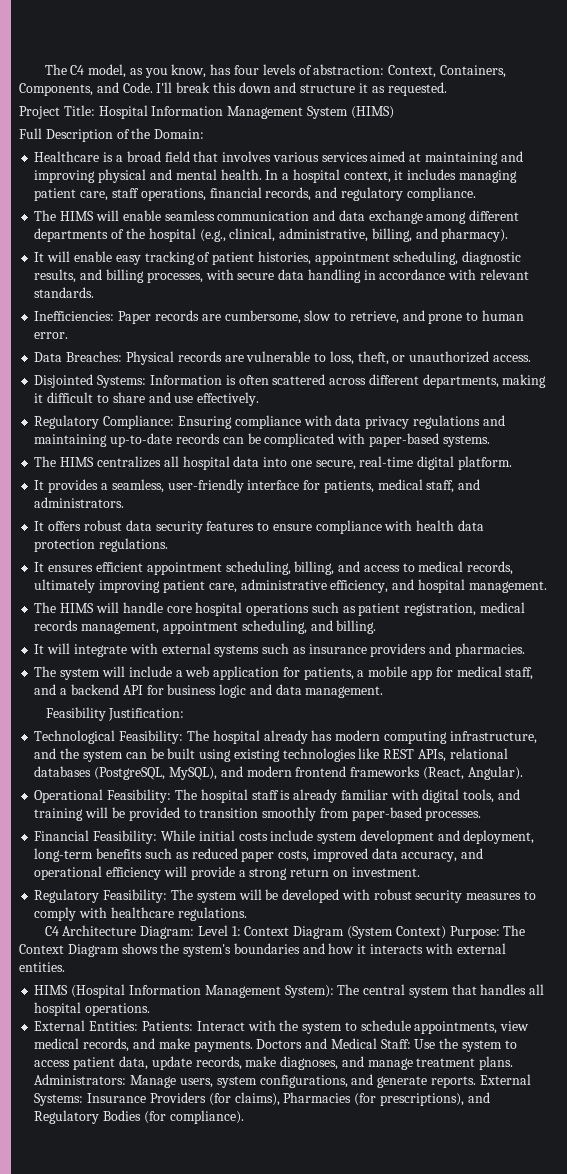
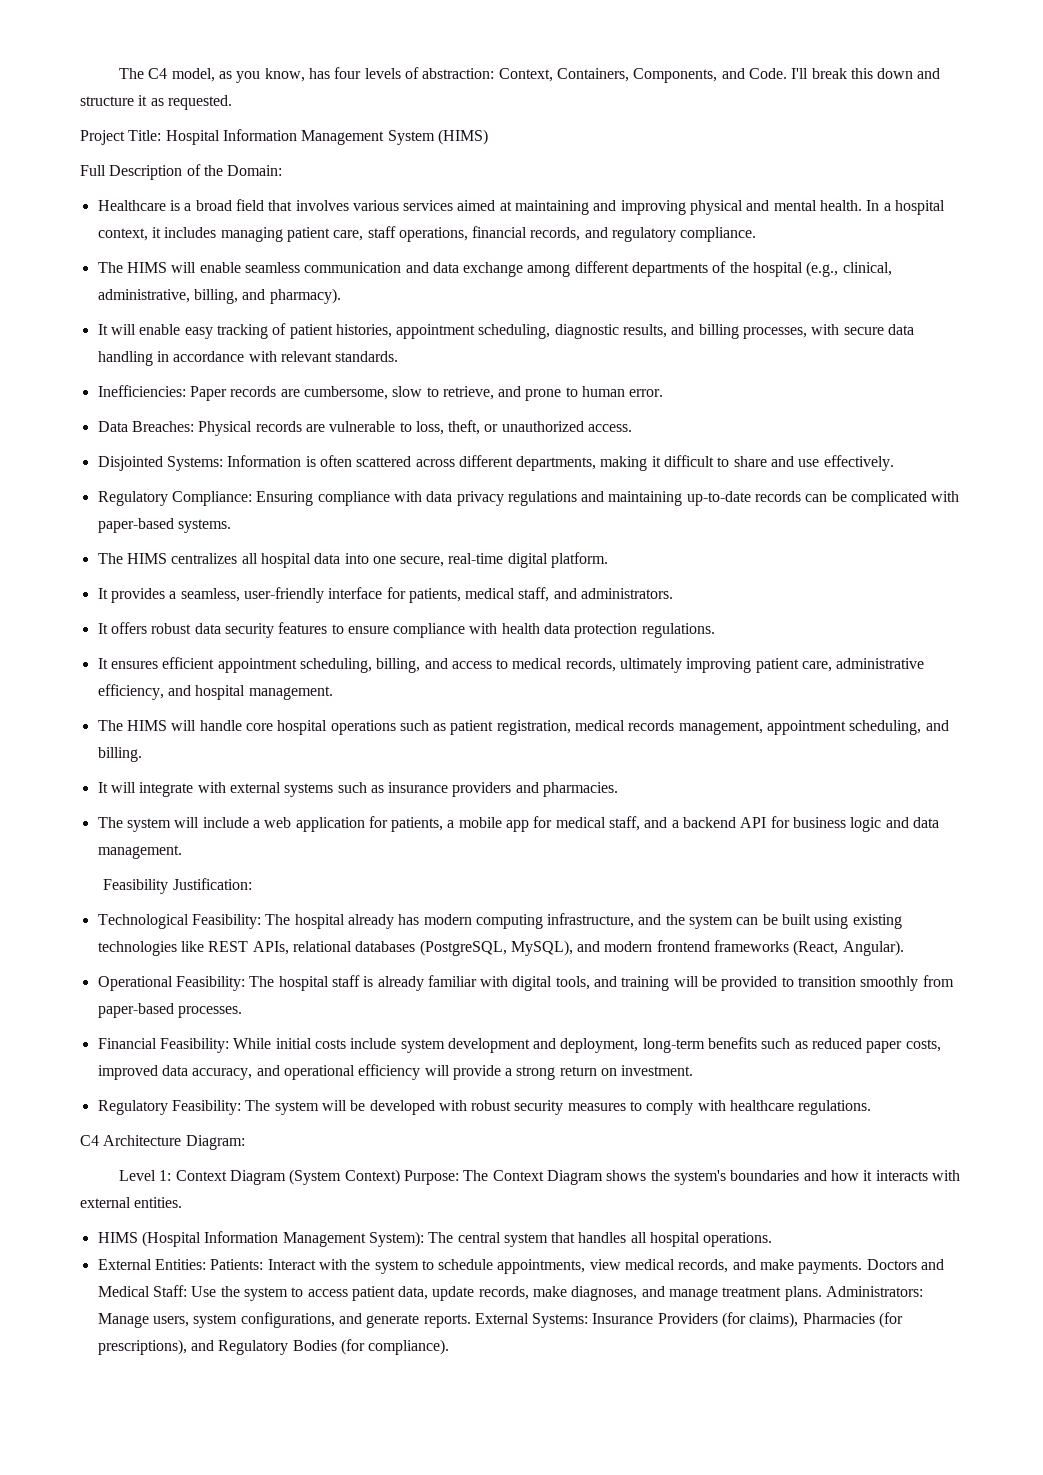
- C4 Architecture Diagram: Level 1: Context Diagram (System Context) Purpose: The Context Diagram shows the system's boundaries and how it interacts with external entities.
+ C4 Architecture Diagram:
+ Level 1: Context Diagram (System Context) Purpose: The Context Diagram shows the system's boundaries and how it interacts with external entities.

